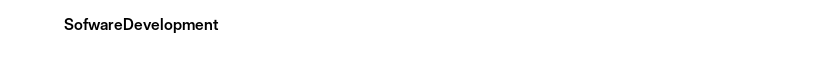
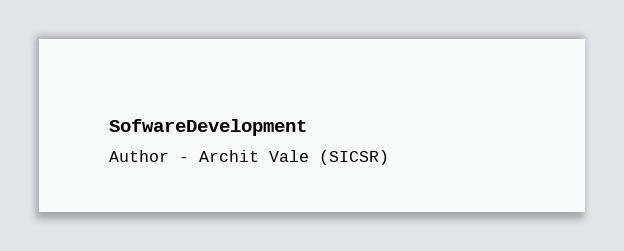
+ Author - Archit Vale (SICSR)

